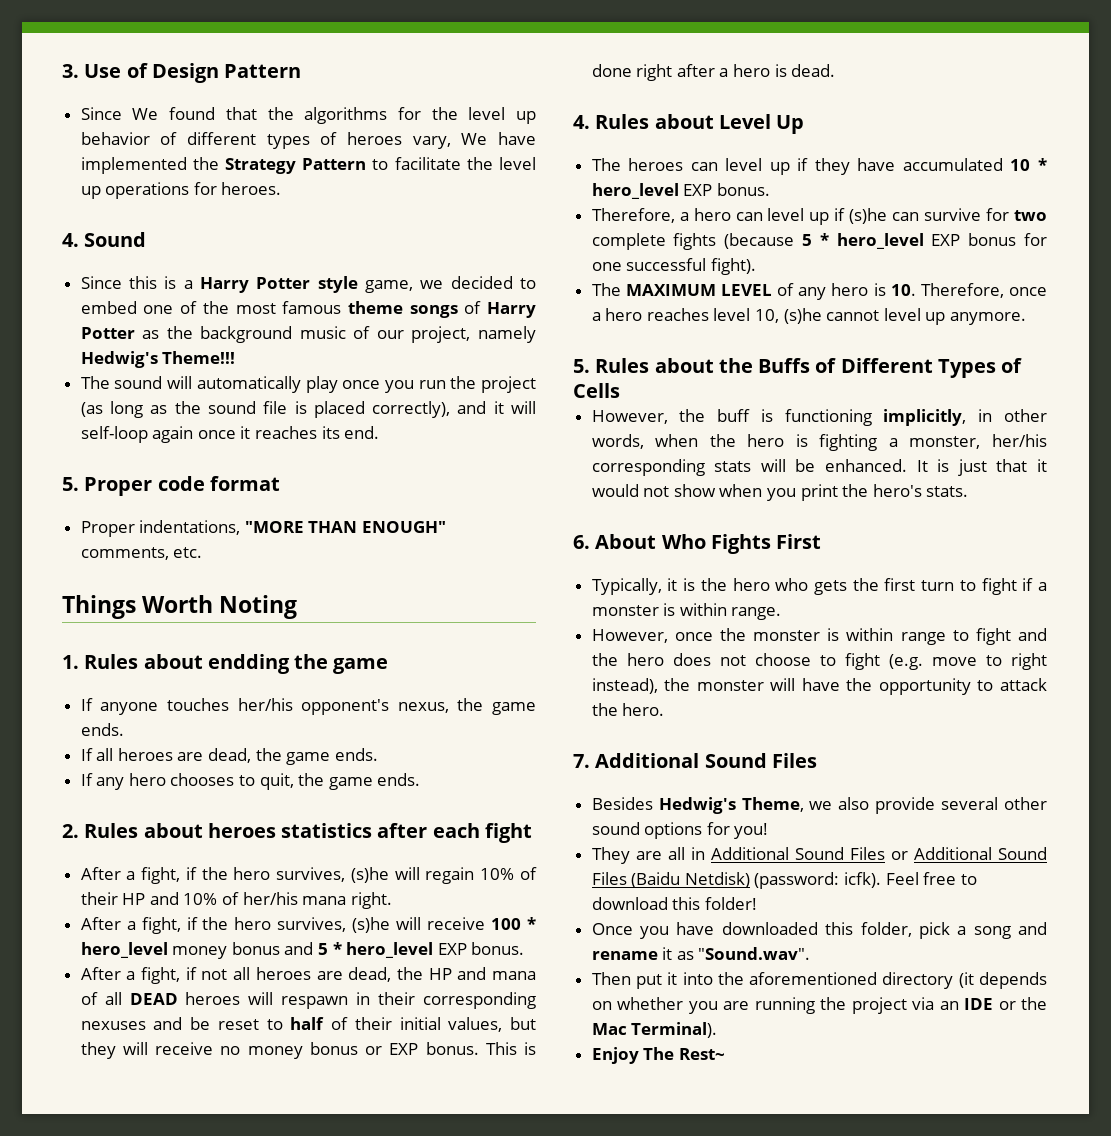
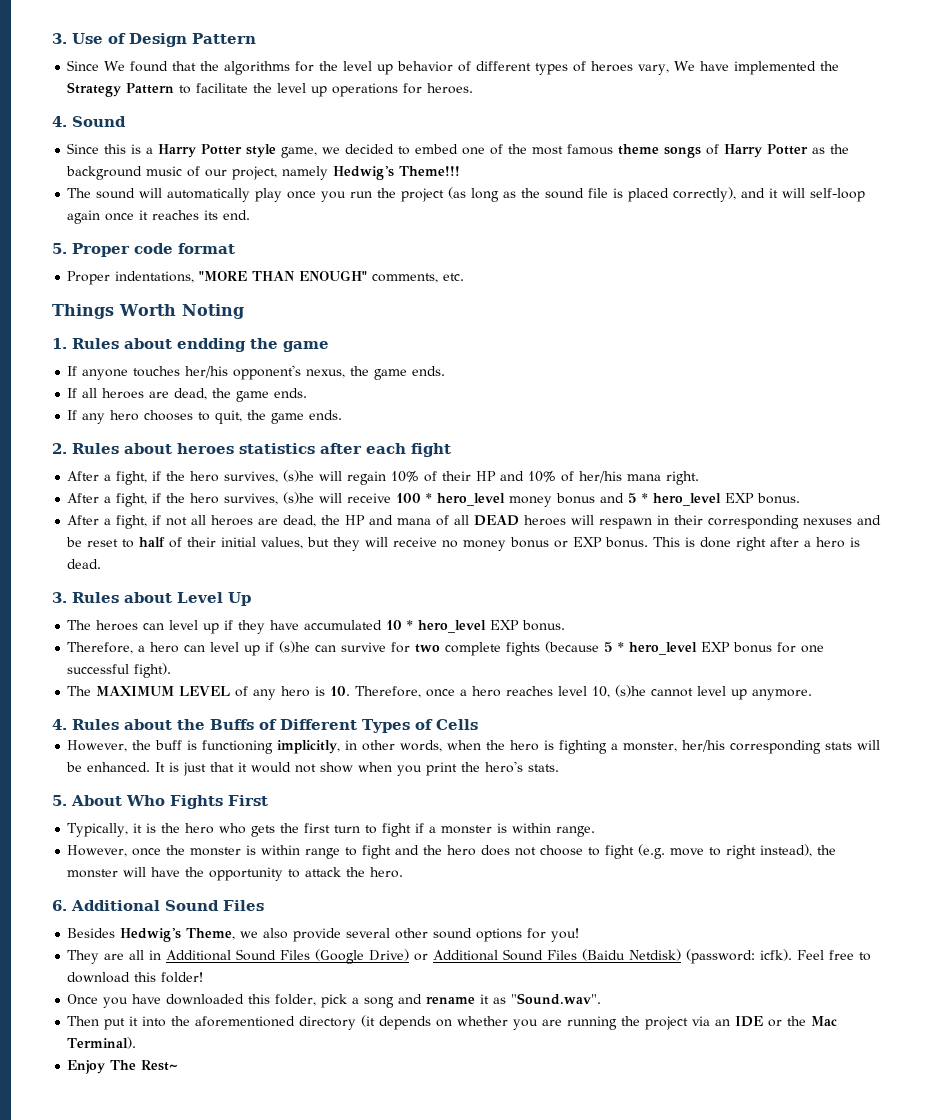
- 4. Rules about Level Up
+ 3. Rules about Level Up
- 5. Rules about the Buffs of Different Types of Cells
+ 4. Rules about the Buffs of Different Types of Cells
- 6. About Who Fights First
+ 5. About Who Fights First
- 7. Additional Sound Files
+ 6. Additional Sound Files
- They are all in Additional Sound Files or Additional Sound Files (Baidu Netdisk) (password: icfk).
+ They are all in Additional Sound Files (Google Drive) or Additional Sound Files (Baidu Netdisk) (password: icfk).

